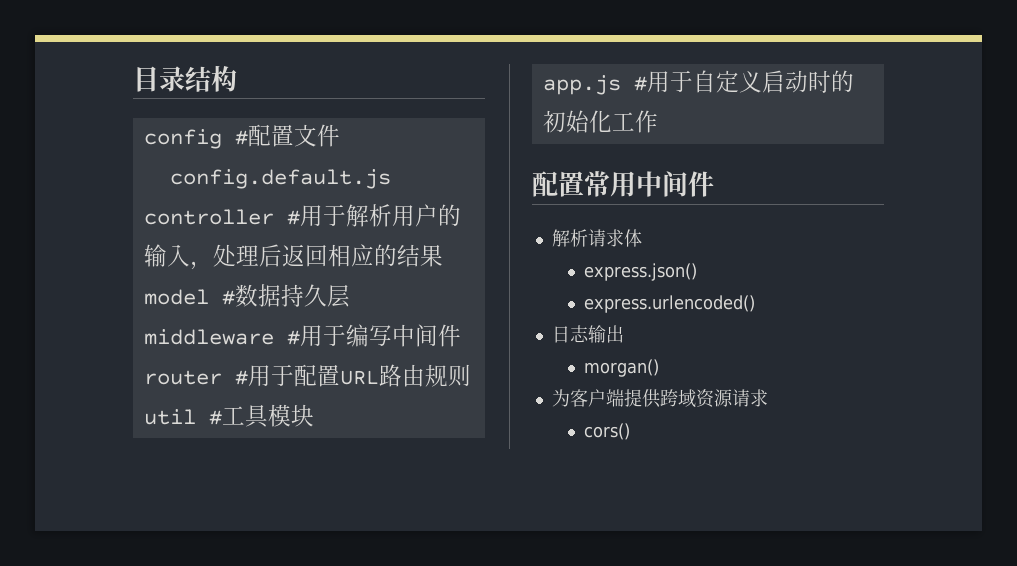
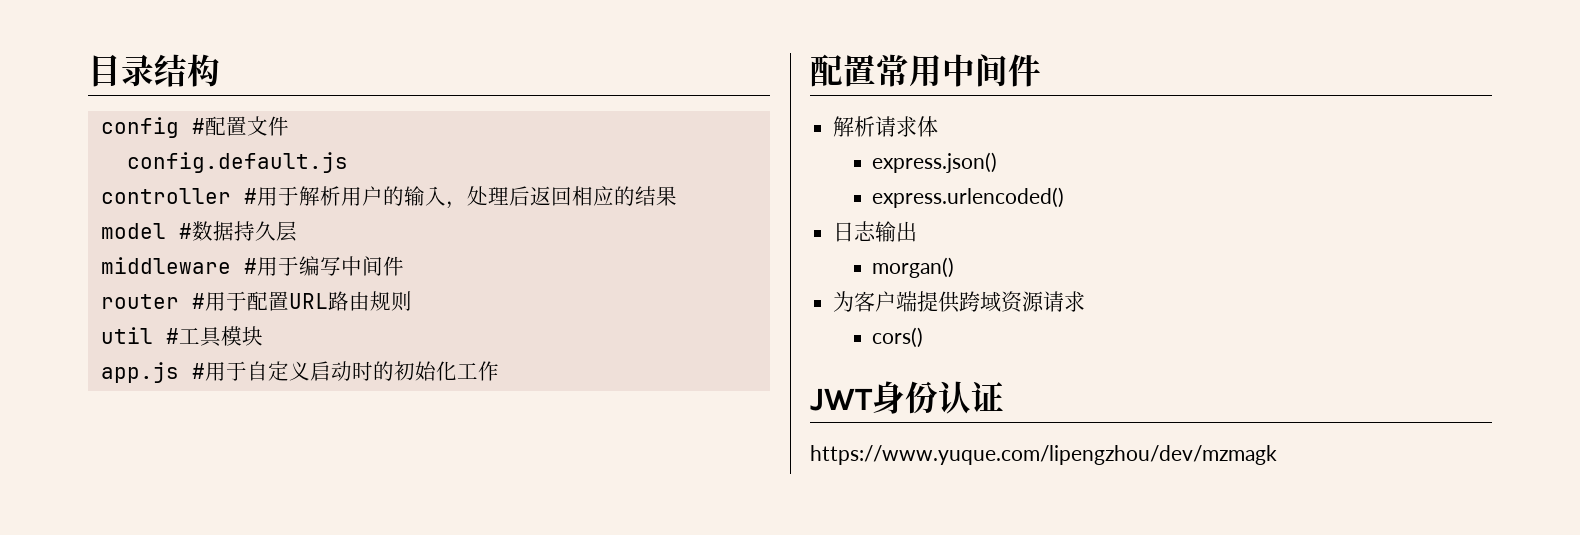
+ JWT身份认证
+ https://www.yuque.com/lipengzhou/dev/mzmagk

